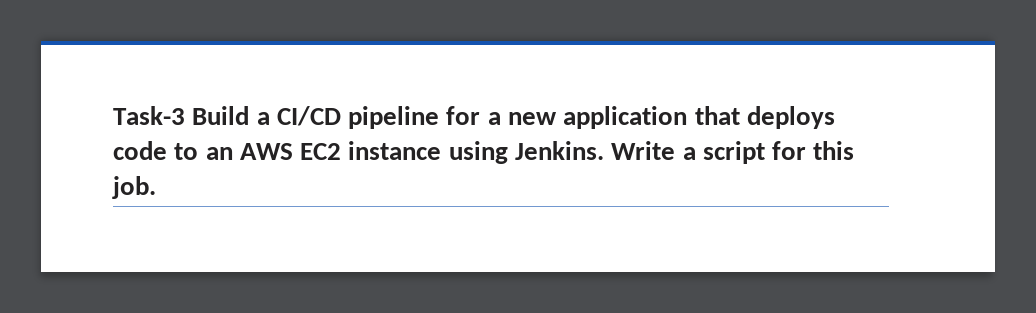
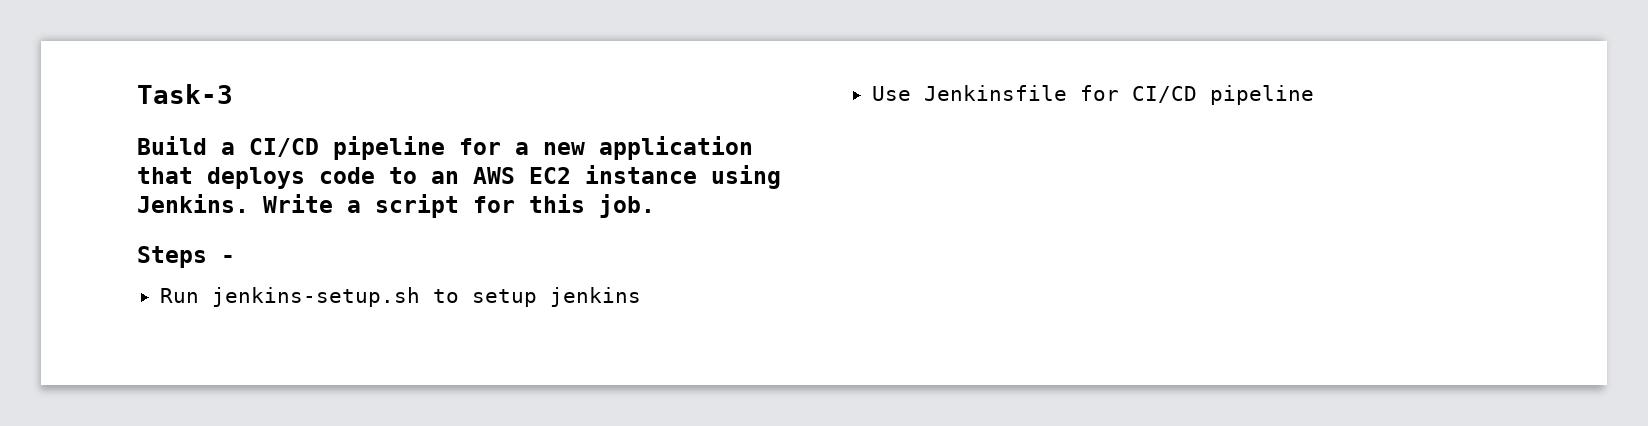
- Task-3 Build a CI/CD pipeline for a new application that deploys code to an AWS EC2 instance using Jenkins.
+ Task-3
+ Build a CI/CD pipeline for a new application that deploys code to an AWS EC2 instance using Jenkins.
+ Steps -
+ Run jenkins-setup.sh to setup jenkins
+ Use Jenkinsfile for CI/CD pipeline

